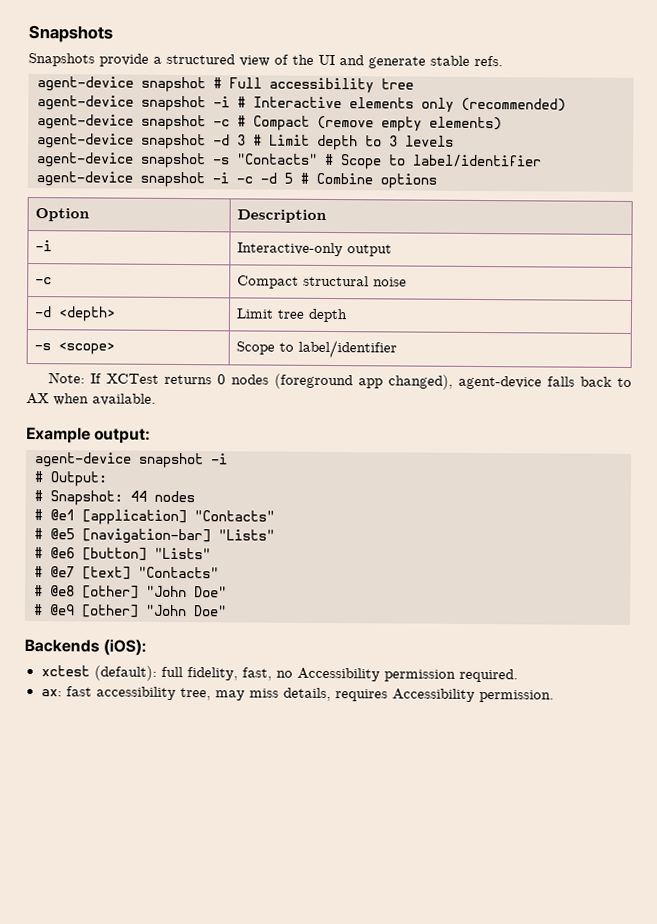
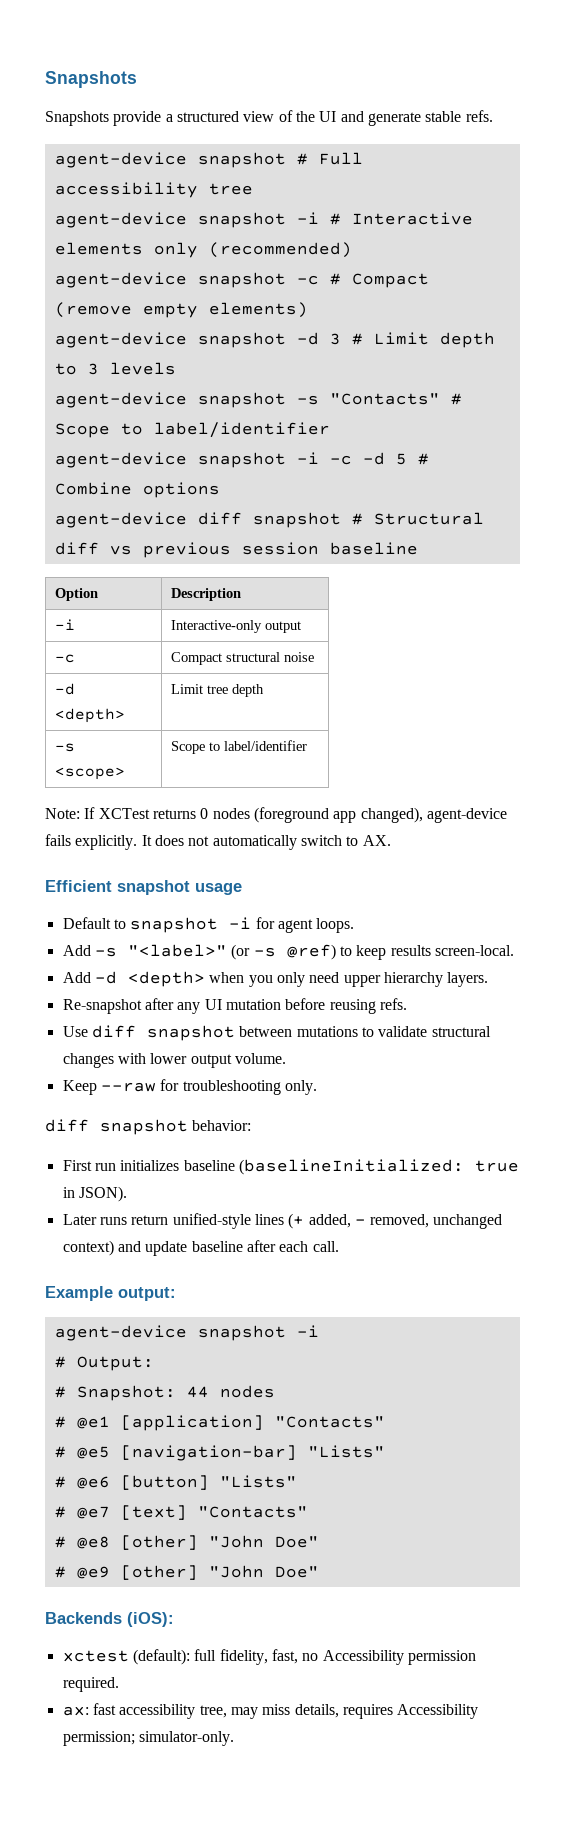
+ agent-device diff snapshot # Structural diff vs previous session baseline
- Note: If XCTest returns 0 nodes (foreground app changed), agent-device falls back to AX when available.
+ Note: If XCTest returns 0 nodes (foreground app changed), agent-device fails explicitly. It does not automatically switch to AX.
+ Efficient snapshot usage
+ Default to snapshot -i for agent loops.
+ Add -s "<label>" (or -s @ref) to keep results screen-local.
+ Add -d <depth> when you only need upper hierarchy layers.
+ Re-snapshot after any UI mutation before reusing refs.
+ Use diff snapshot between mutations to validate structural changes with lower output volume.
+ Keep --raw for troubleshooting only.
+ diff snapshot behavior:
+ First run initializes baseline (baselineInitialized: true in JSON).
+ Later runs return unified-style lines (+ added, - removed, unchanged context) and update baseline after each call.
- ax: fast accessibility tree, may miss details, requires Accessibility permission.
+ ax: fast accessibility tree, may miss details, requires Accessibility permission; simulator-only.

